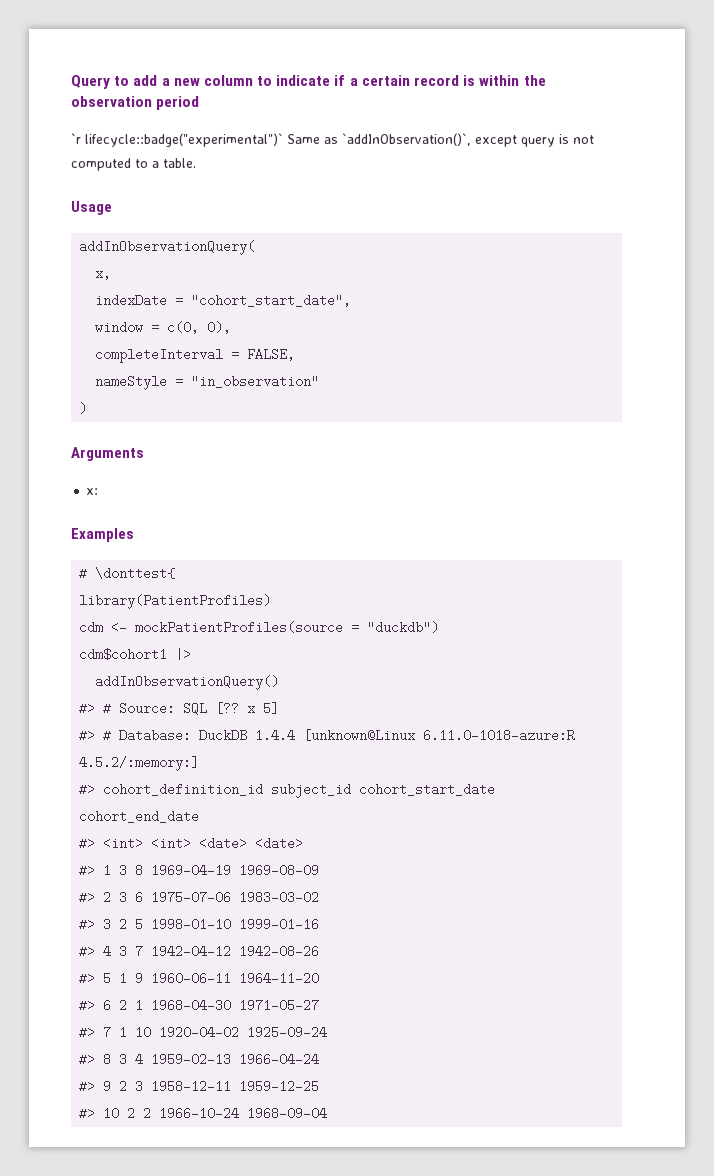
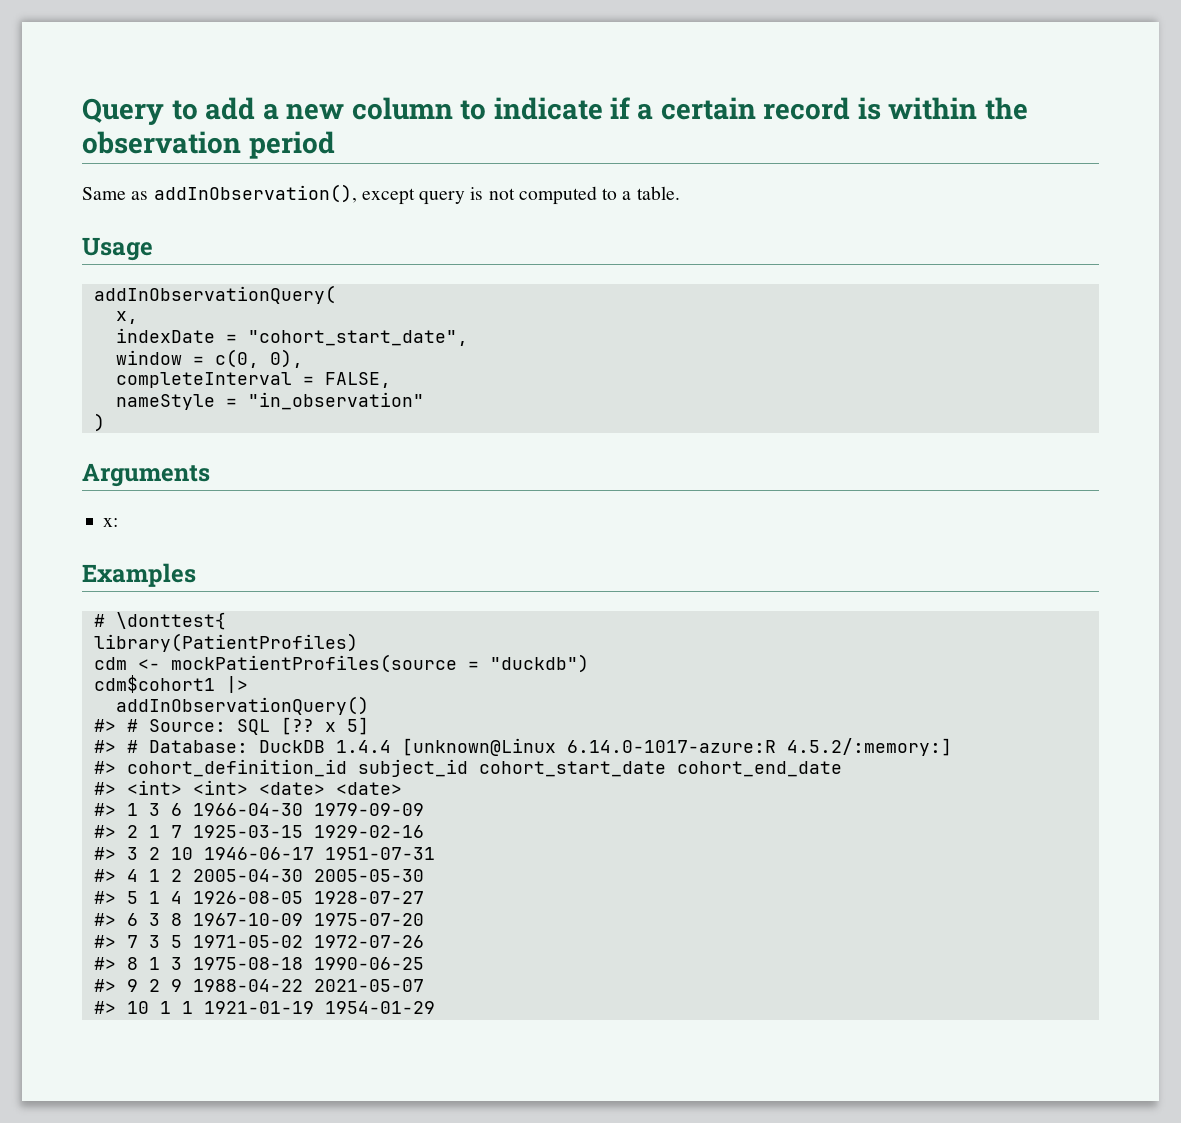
- `r lifecycle::badge("experimental")` Same as `addInObservation()`, except query is not computed to a table.
+ Same as addInObservation(), except query is not computed to a table.
- #> # Database: DuckDB 1.4.4 [unknown@Linux 6.11.0-1018-azure:R 4.5.2/:memory:]
+ #> # Database: DuckDB 1.4.4 [unknown@Linux 6.14.0-1017-azure:R 4.5.2/:memory:]
- #> 1 3 8 1969-04-19 1969-08-09
+ #> 1 3 6 1966-04-30 1979-09-09
- #> 2 3 6 1975-07-06 1983-03-02
+ #> 2 1 7 1925-03-15 1929-02-16
- #> 3 2 5 1998-01-10 1999-01-16
+ #> 3 2 10 1946-06-17 1951-07-31
- #> 4 3 7 1942-04-12 1942-08-26
+ #> 4 1 2 2005-04-30 2005-05-30
- #> 5 1 9 1960-06-11 1964-11-20
+ #> 5 1 4 1926-08-05 1928-07-27
- #> 6 2 1 1968-04-30 1971-05-27
- #> 7 1 10 1920-04-02 1925-09-24
- #> 8 3 4 1959-02-13 1966-04-24
+ #> 6 3 8 1967-10-09 1975-07-20
+ #> 7 3 5 1971-05-02 1972-07-26
+ #> 8 1 3 1975-08-18 1990-06-25
- #> 9 2 3 1958-12-11 1959-12-25
+ #> 9 2 9 1988-04-22 2021-05-07
- #> 10 2 2 1966-10-24 1968-09-04
+ #> 10 1 1 1921-01-19 1954-01-29

